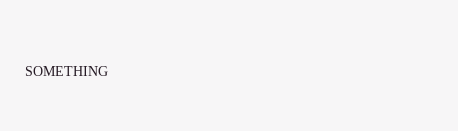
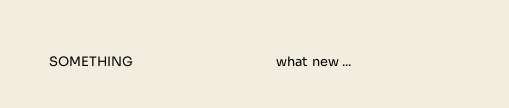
+ what new ...

